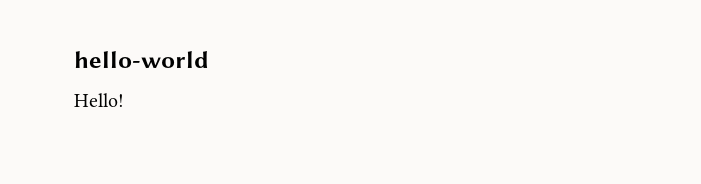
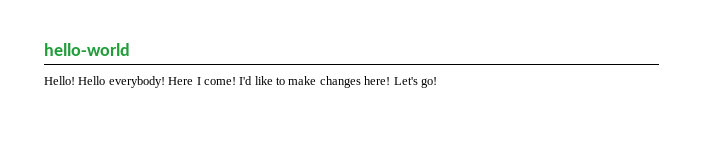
+ Hello everybody! Here I come! I'd like to make changes here! Let's go!

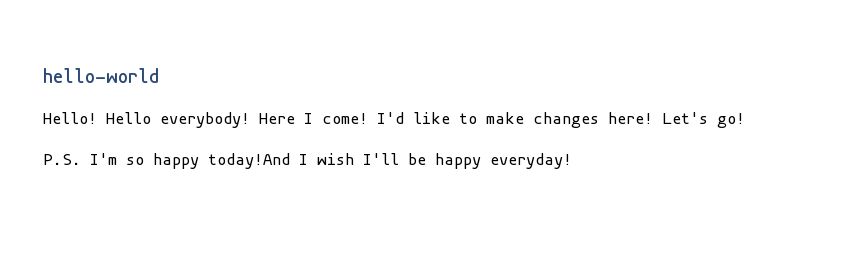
+ P.S. I'm so happy today!And I wish I'll be happy everyday!

